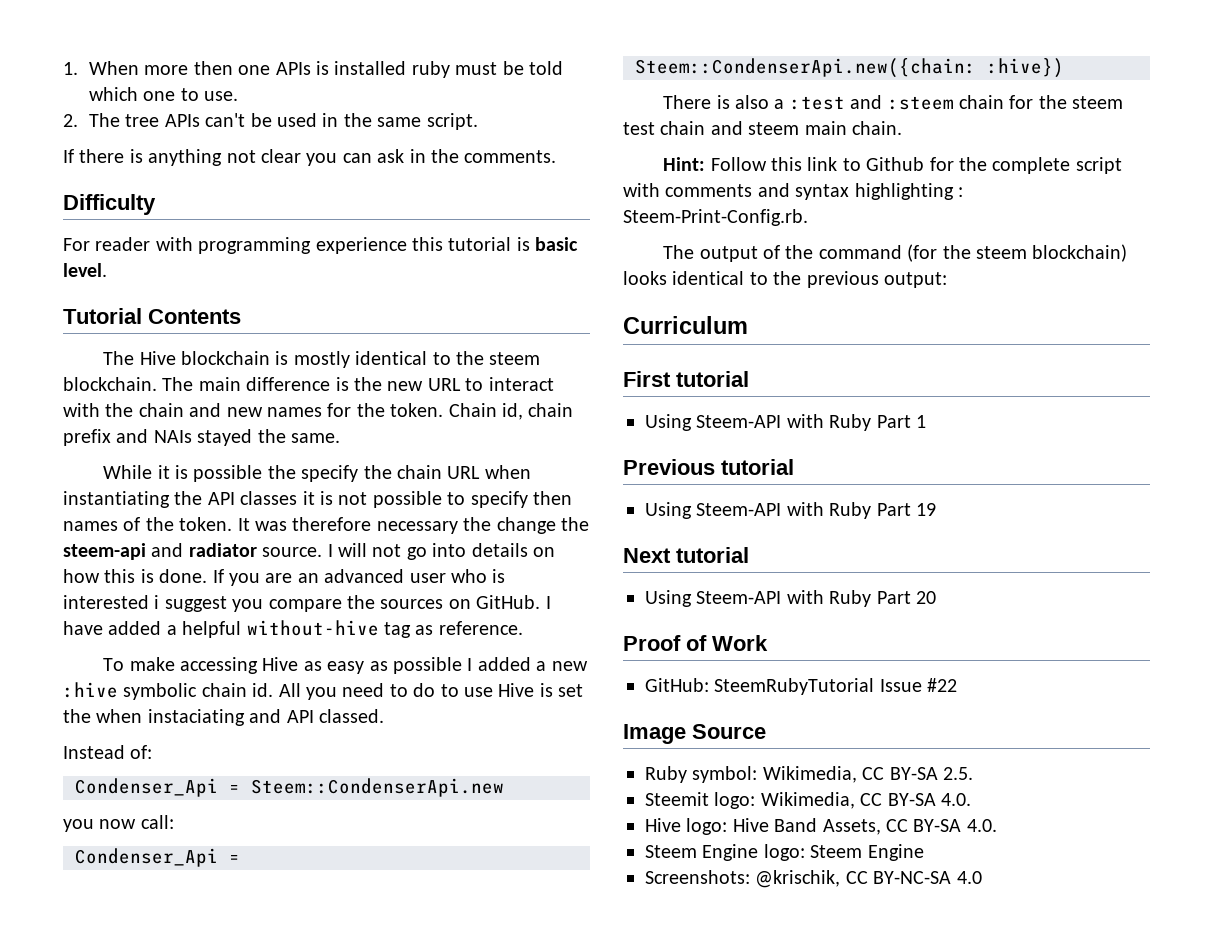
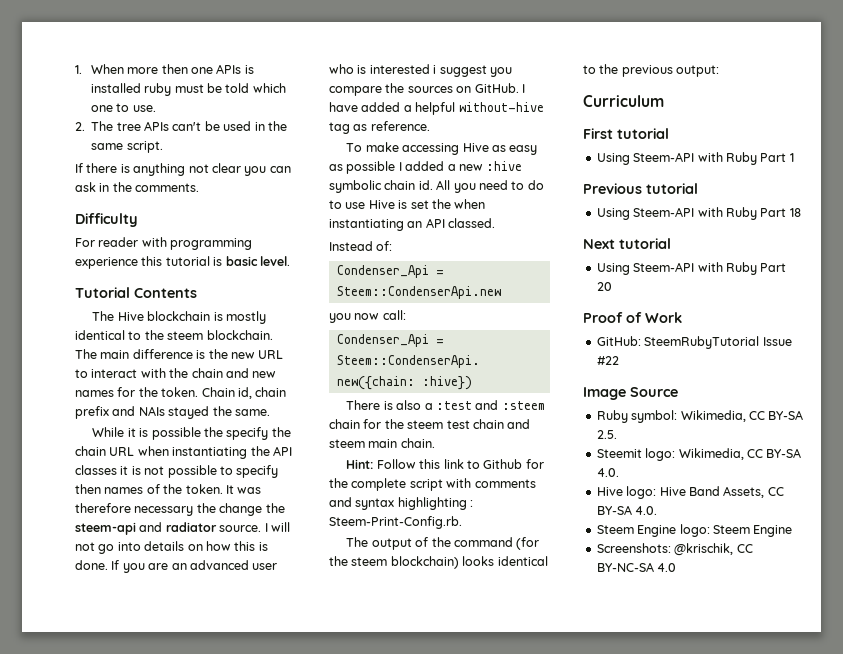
- All you need to do to use Hive is set the when instaciating and API classed.
+ All you need to do to use Hive is set the when instantiating an API classed.
- Using Steem-API with Ruby Part 19
+ Using Steem-API with Ruby Part 18

